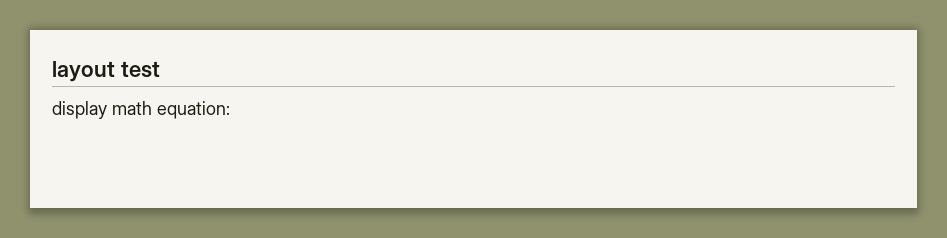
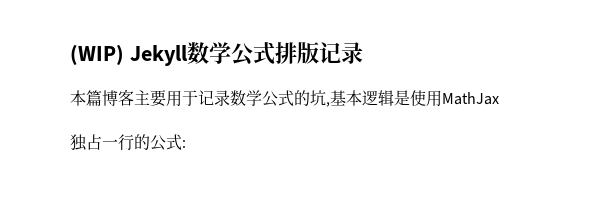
- layout test
- display math equation:
+ (WIP) Jekyll数学公式排版记录
+ 本篇博客主要用于记录数学公式的坑,基本逻辑是使用MathJax
+ 独占一行的公式:

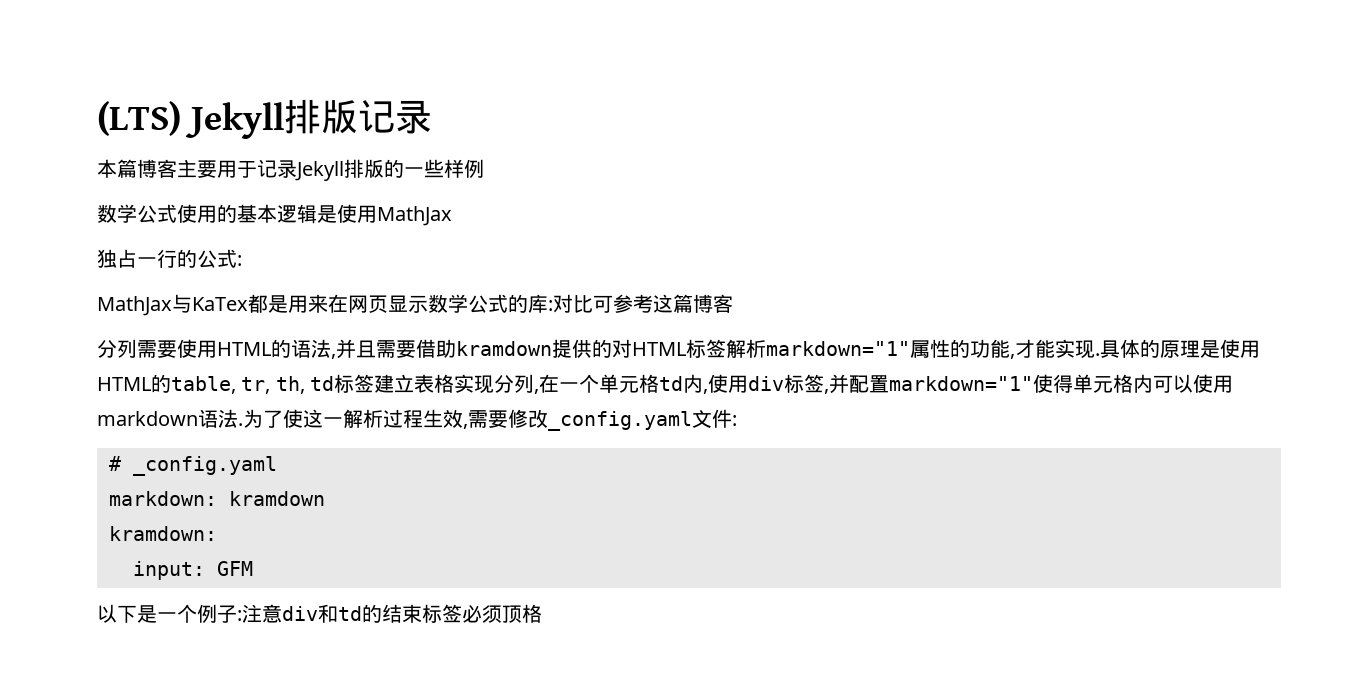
- (WIP) Jekyll数学公式排版记录
+ (LTS) Jekyll排版记录
- 本篇博客主要用于记录数学公式的坑,基本逻辑是使用MathJax
+ 本篇博客主要用于记录Jekyll排版的一些样例
+ 数学公式使用的基本逻辑是使用MathJax
+ MathJax与KaTex都是用来在网页显示数学公式的库:对比可参考这篇博客
+ 分列需要使用HTML的语法,并且需要借助kramdown提供的对HTML标签解析markdown="1"属性的功能,才能实现.具体的原理是使用HTML的table, tr, th, td标签建立表格实现分列,在一个单元格td内,使用div标签,并配置markdown="1"使得单元格内可以使用markdown语法.为了使这一解析过程生效,需要修改_config.yaml文件:
+ # _config.yaml
+ markdown: kramdown
+ kramdown:
+ input: GFM
+ 以下是一个例子:注意div和td的结束标签必须顶格

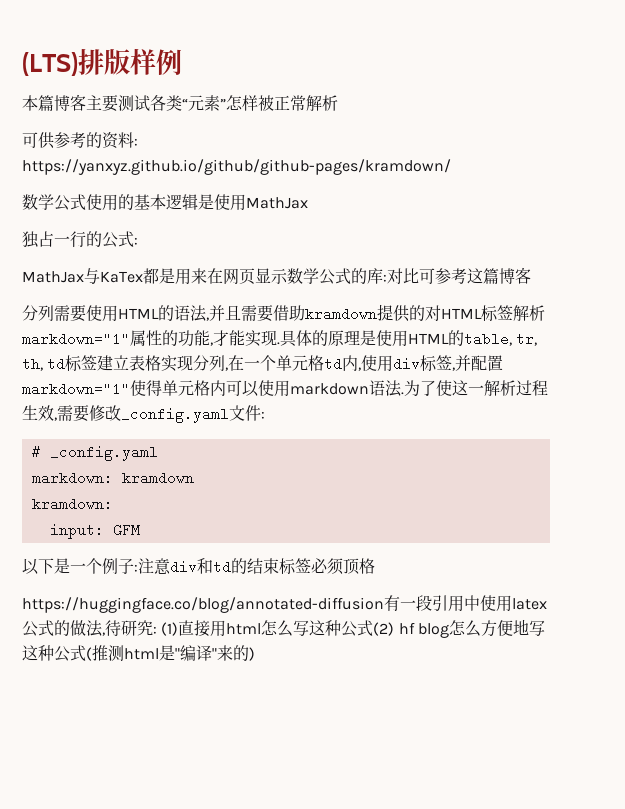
- (LTS) Jekyll排版记录
+ (LTS)排版样例
- 本篇博客主要用于记录Jekyll排版的一些样例
+ 本篇博客主要测试各类“元素”怎样被正常解析
+ 可供参考的资料: https://yanxyz.github.io/github/github-pages/kramdown/
+ https://huggingface.co/blog/annotated-diffusion有一段引用中使用latex公式的做法,待研究: (1)直接用html怎么写这种公式(2) hf blog怎么方便地写这种公式(推测html是"编译"来的)

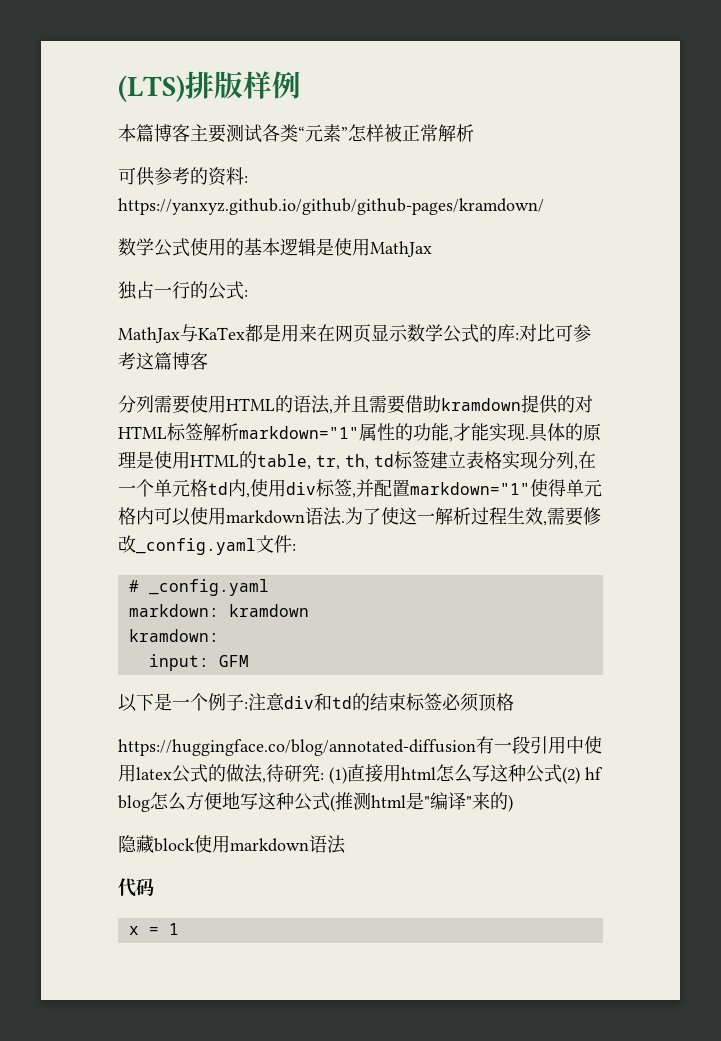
+ 隐藏block使用markdown语法
+ 代码
+ x = 1

